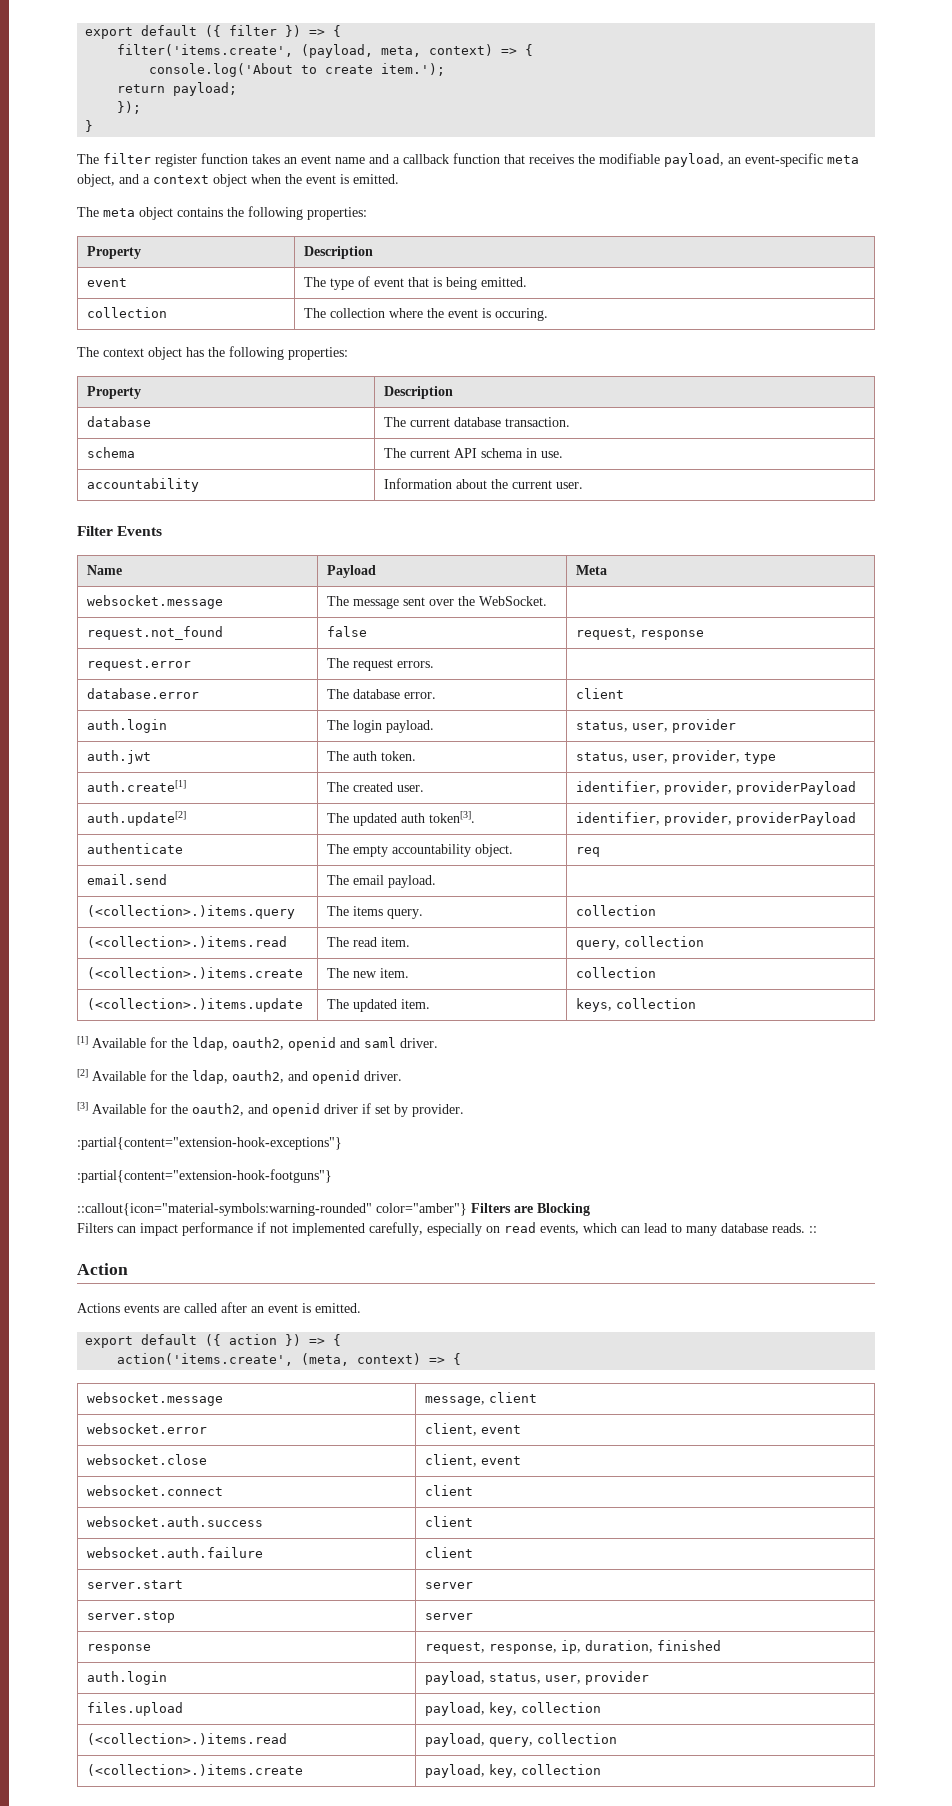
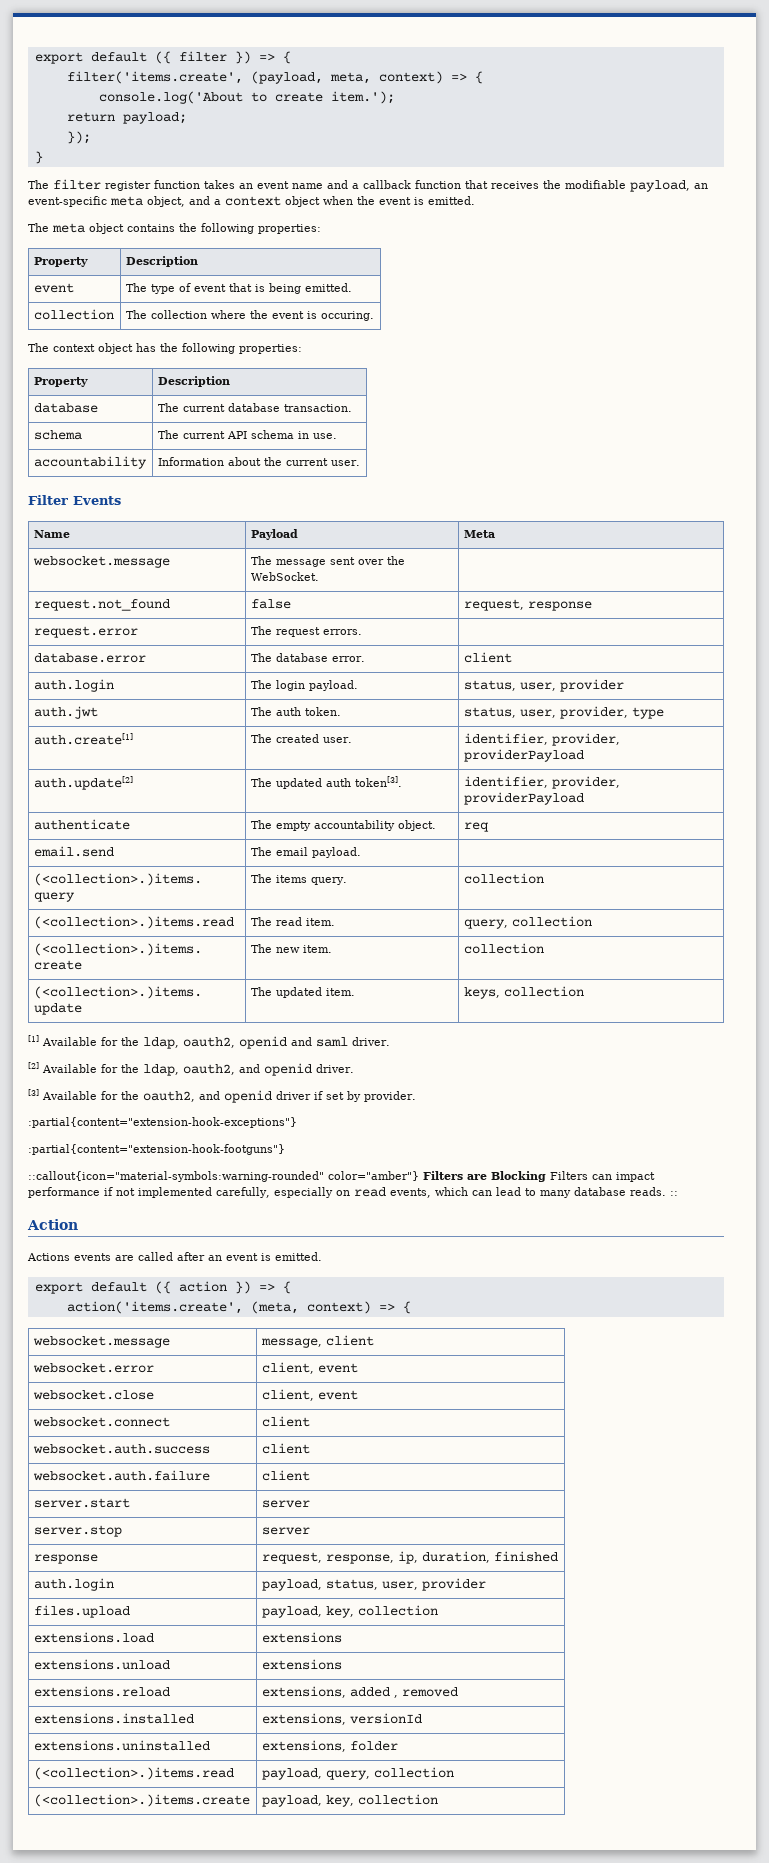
- ::callout{icon="material-symbols:warning-rounded" color="amber"} Filters are Blocking
- Filters can impact performance if not implemented carefully, especially on read events, which can lead to many database reads. ::
+ ::callout{icon="material-symbols:warning-rounded" color="amber"} Filters are Blocking Filters can impact performance if not implemented carefully, especially on read events, which can lead to many database reads. ::
+ extensions.load | extensions
+ extensions.unload | extensions
+ extensions.reload | extensions, added , removed
+ extensions.installed | extensions, versionId
+ extensions.uninstalled | extensions, folder

